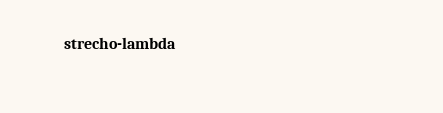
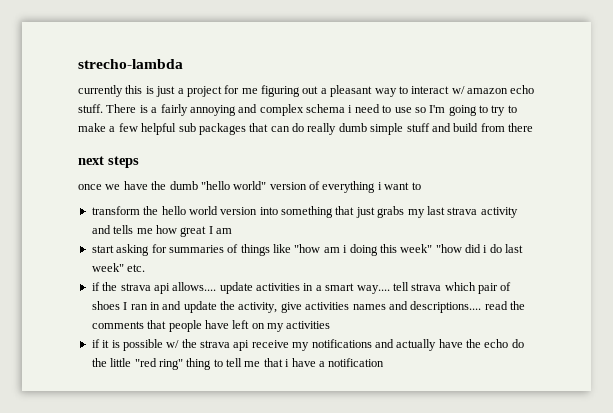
+ currently this is just a project for me figuring out a pleasant way to interact w/ amazon echo stuff. There is a fairly annoying and complex schema i need to use so I'm going to try to make a few helpful sub packages that can do really dumb simple stuff and build from there
+ next steps
+ once we have the dumb "hello world" version of everything i want to
+ transform the hello world version into something that just grabs my last strava activity and tells me how great I am
+ start asking for summaries of things like "how am i doing this week" "how did i do last week" etc.
+ if the strava api allows.... update activities in a smart way.... tell strava which pair of shoes I ran in and update the activity, give activities names and descriptions.... read the comments that people have left on my activities
+ if it is possible w/ the strava api receive my notifications and actually have the echo do the little "red ring" thing to tell me that i have a notification

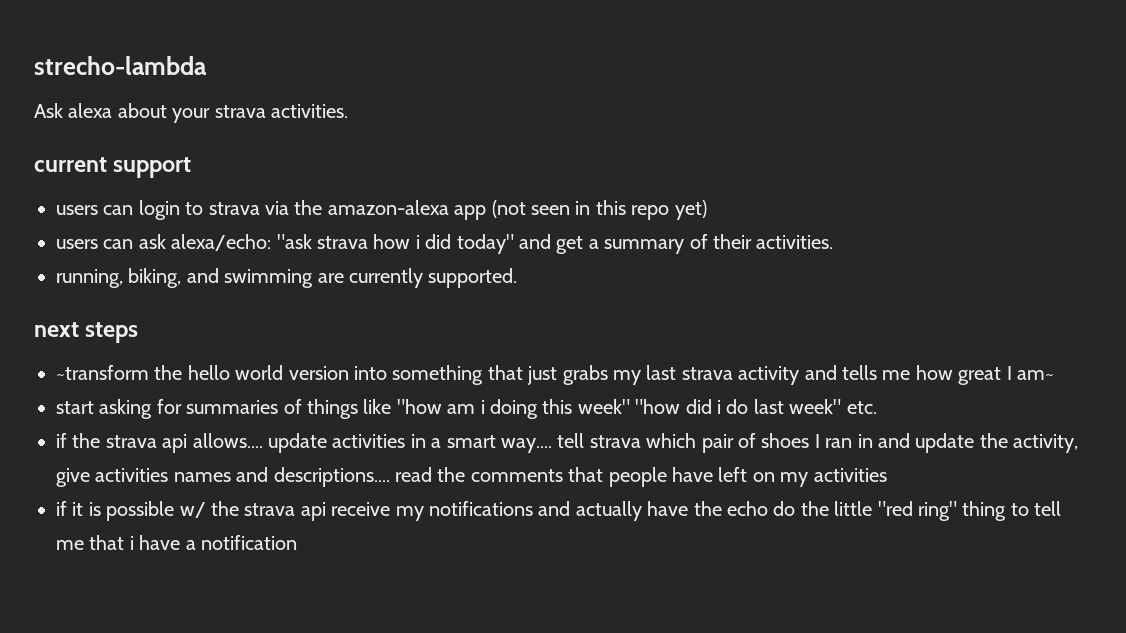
- currently this is just a project for me figuring out a pleasant way to interact w/ amazon echo stuff. There is a fairly annoying and complex schema i need to use so I'm going to try to make a few helpful sub packages that can do really dumb simple stuff and build from there
+ Ask alexa about your strava activities.
+ current support
+ users can login to strava via the amazon-alexa app (not seen in this repo yet)
+ users can ask alexa/echo: "ask strava how i did today" and get a summary of their activities.
+ running, biking, and swimming are currently supported.
  next steps
- once we have the dumb "hello world" version of everything i want to
- transform the hello world version into something that just grabs my last strava activity and tells me how great I am
+ ~transform the hello world version into something that just grabs my last strava activity and tells me how great I am~

